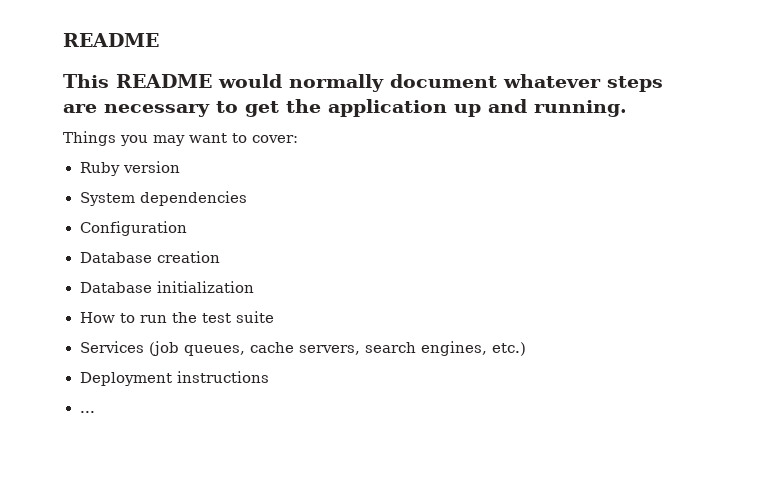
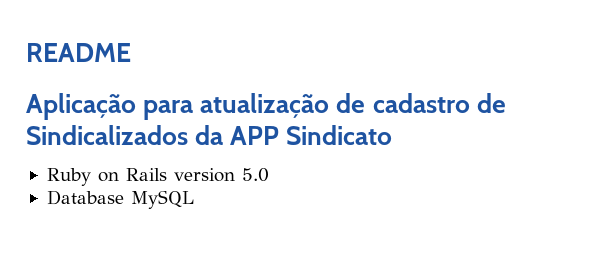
- This README would normally document whatever steps are necessary to get the application up and running.
- Things you may want to cover:
+ Aplicação para atualização de cadastro de Sindicalizados da APP Sindicato
- Ruby version
- System dependencies
- Configuration
- Database creation
- Database initialization
- How to run the test suite
- Services (job queues, cache servers, search engines, etc.)
- Deployment instructions
- ...
+ Ruby on Rails version 5.0
+ Database MySQL

